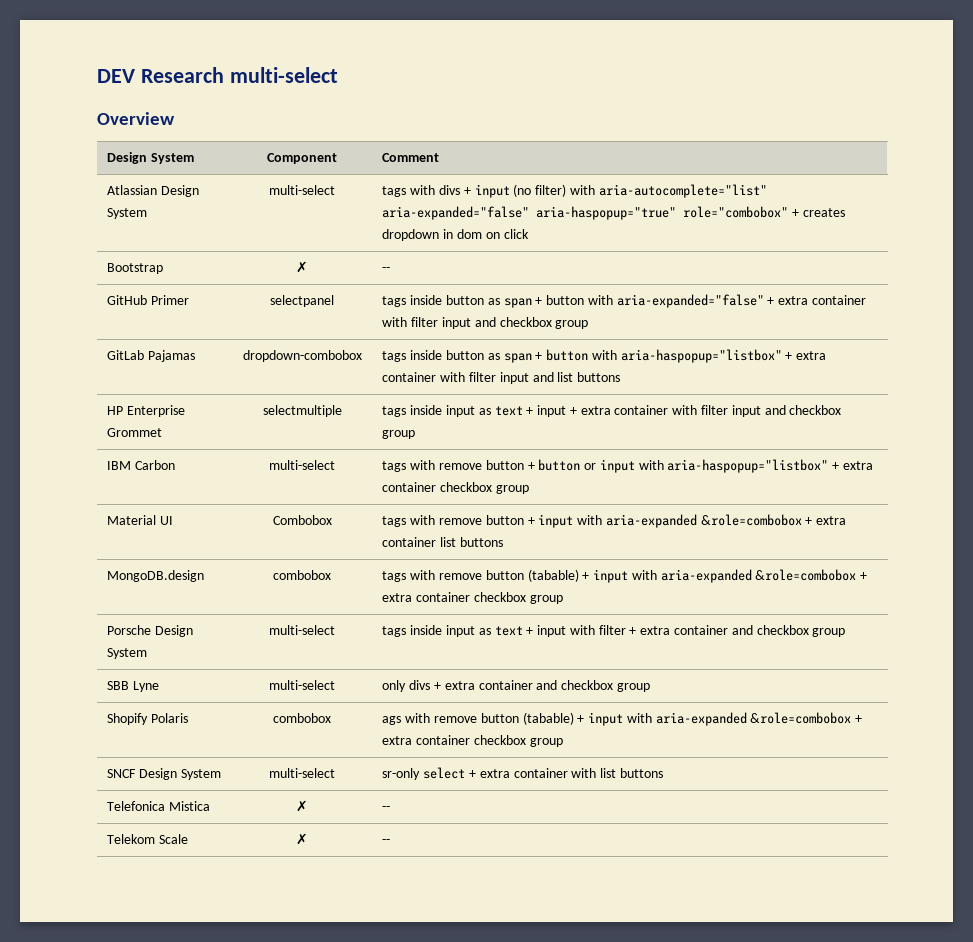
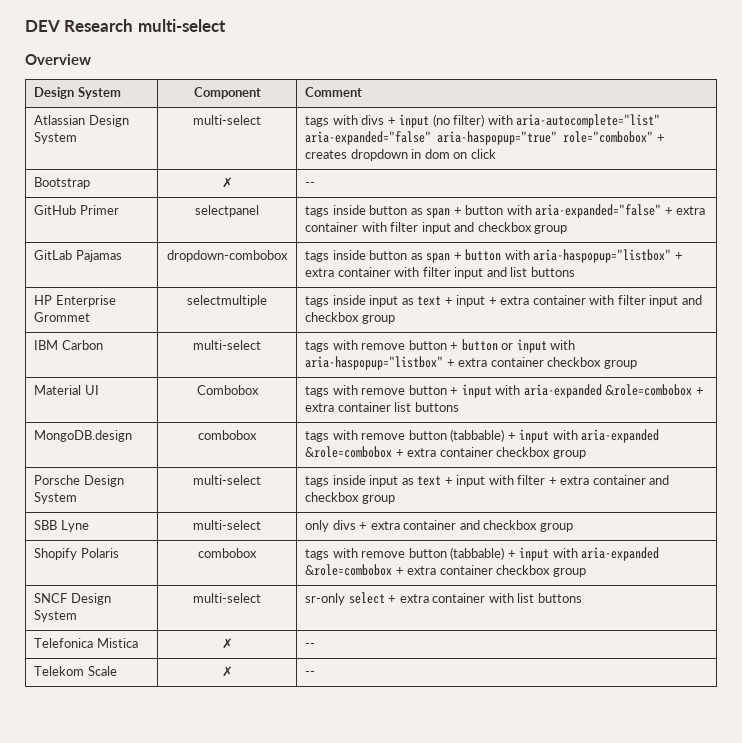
- MongoDB.design | combobox | tags with remove button (tabable) + input with aria-expanded &role=combobox + extra container checkbox group
+ MongoDB.design | combobox | tags with remove button (tabbable) + input with aria-expanded &role=combobox + extra container checkbox group
- Shopify Polaris | combobox | ags with remove button (tabable) + input with aria-expanded &role=combobox + extra container checkbox group
+ Shopify Polaris | combobox | tags with remove button (tabbable) + input with aria-expanded &role=combobox + extra container checkbox group

